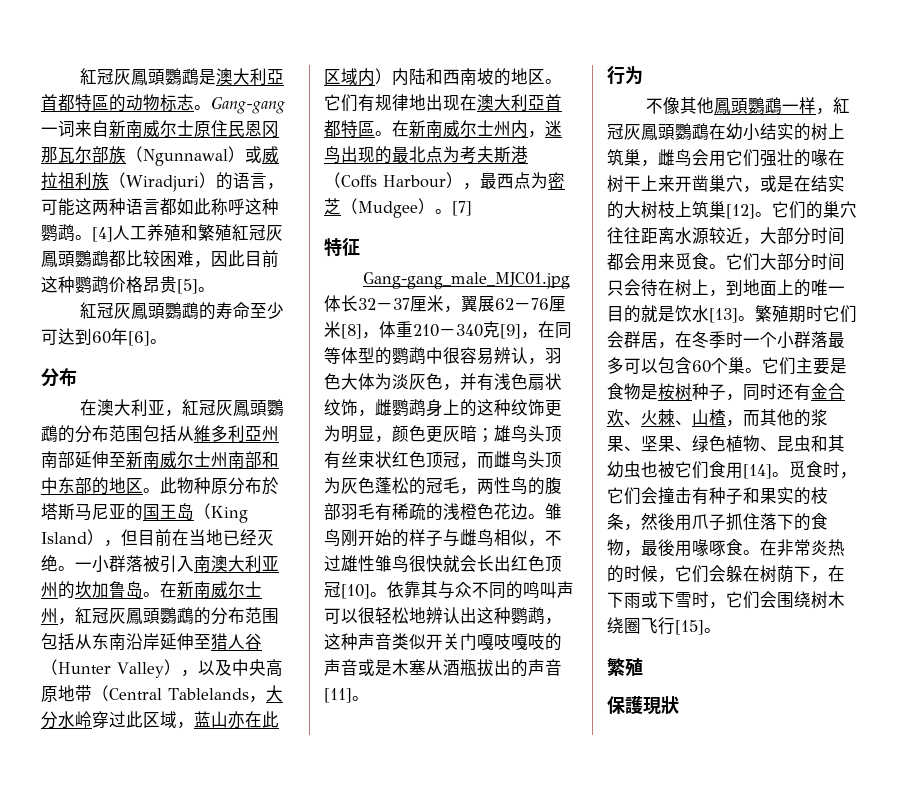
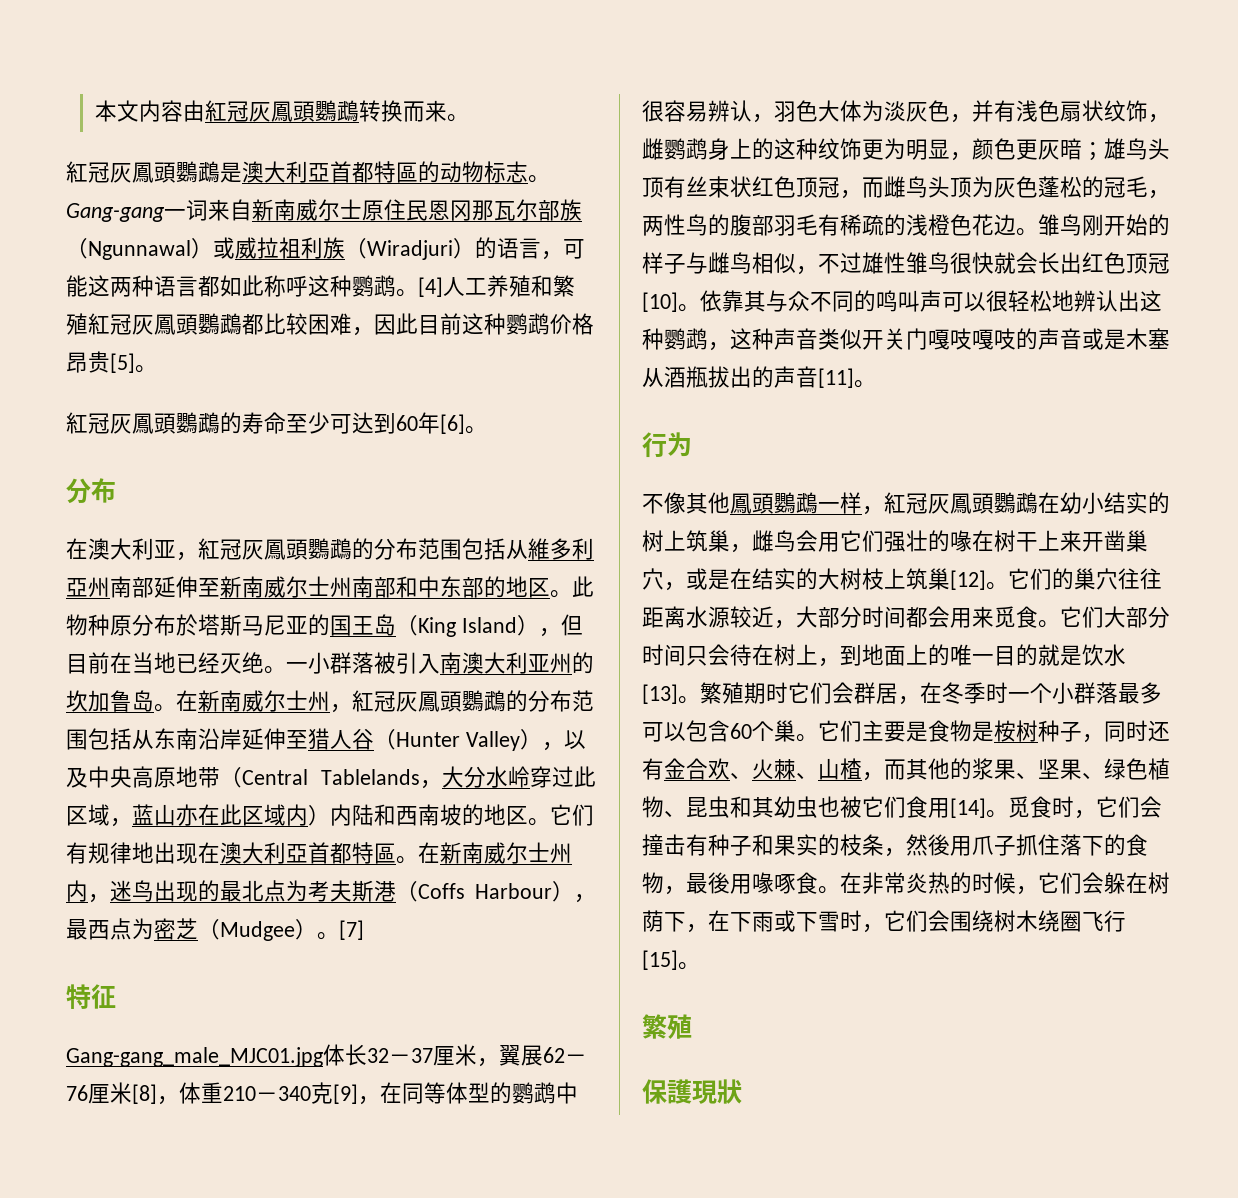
+ 本文内容由紅冠灰鳳頭鸚鵡转换而来。

